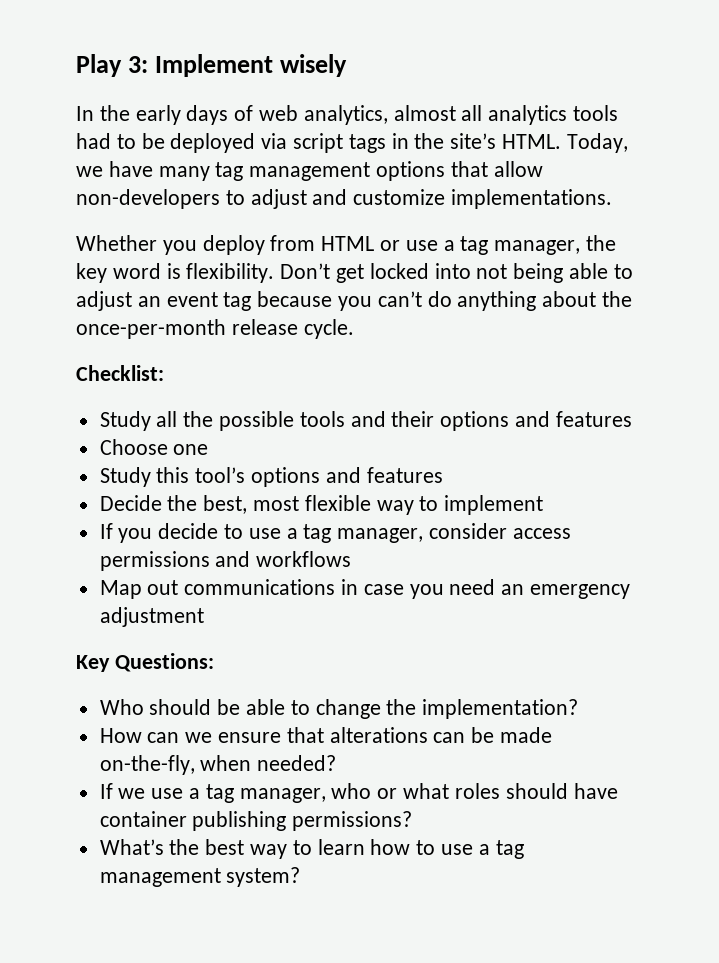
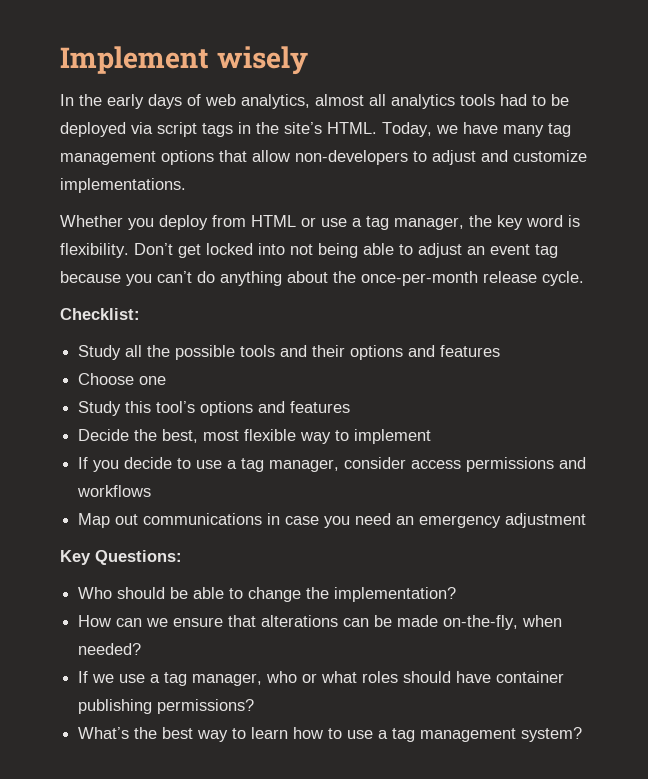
- Play 3: Implement wisely
+ Implement wisely

